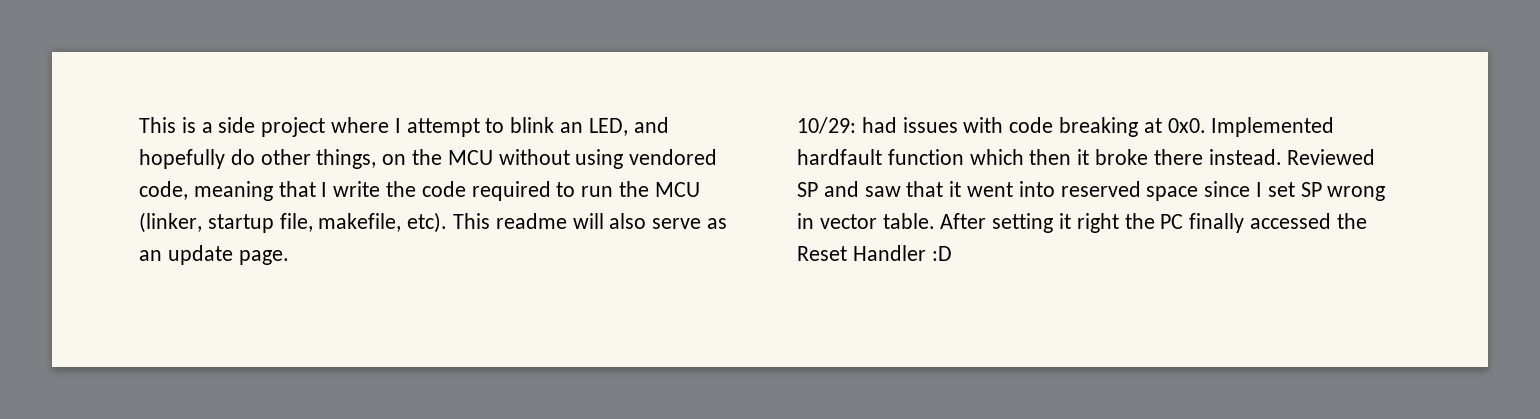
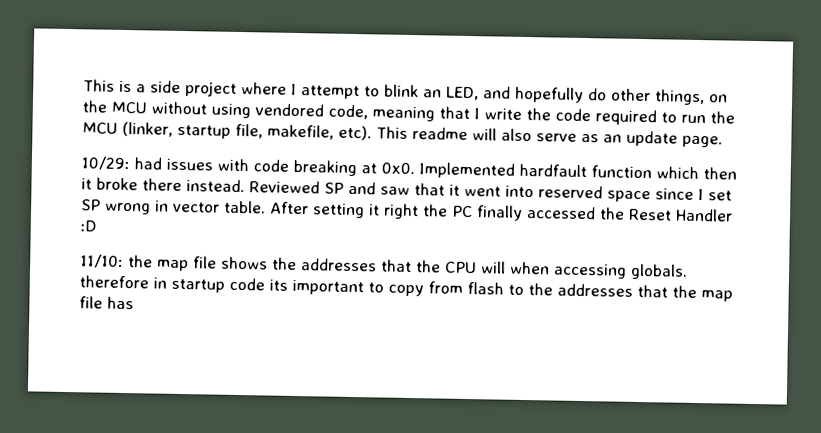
+ 11/10: the map file shows the addresses that the CPU will when accessing globals. therefore in startup code its important to copy from flash to the addresses that the map file has

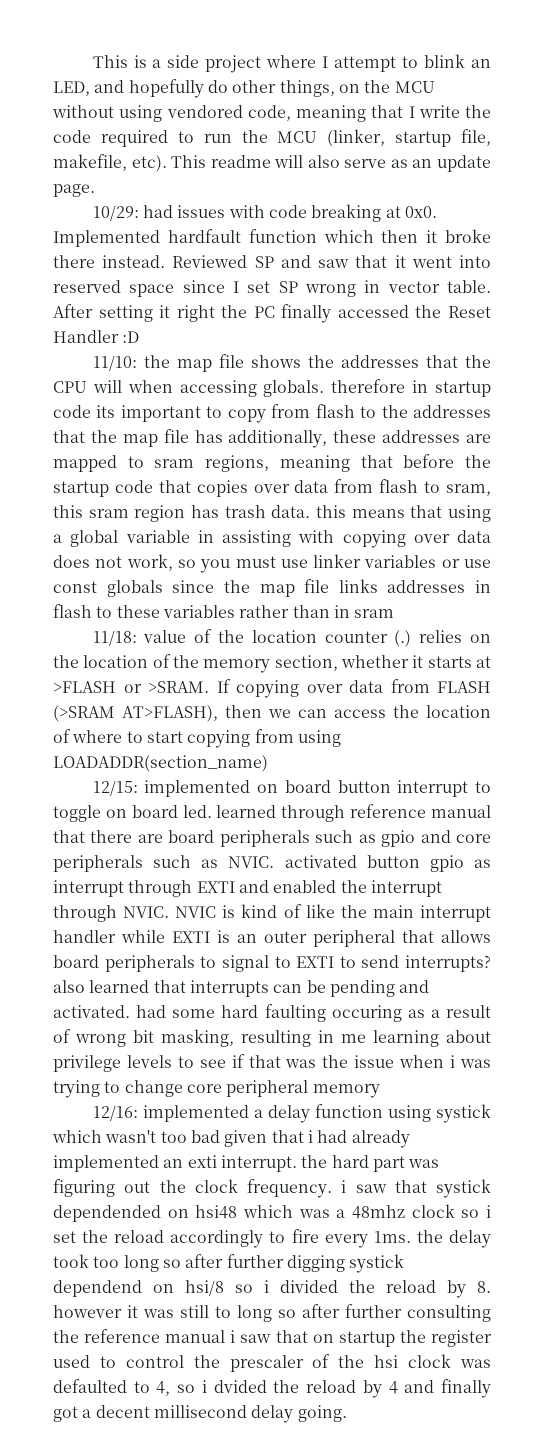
- 11/10: the map file shows the addresses that the CPU will when accessing globals. therefore in startup code its important to copy from flash to the addresses that the map file has
+ 11/10: the map file shows the addresses that the CPU will when accessing globals. therefore in startup code its important to copy from flash to the addresses that the map file has additionally, these addresses are mapped to sram regions, meaning that before the startup code that copies over data from flash to sram, this sram region has trash data. this means that using a global variable in assisting with copying over data does not work, so you must use linker variables or use const globals since the map file links addresses in flash to these variables rather than in sram
+ 11/18: value of the location counter (.) relies on the location of the memory section, whether it starts at >FLASH or >SRAM. If copying over data from FLASH (>SRAM AT>FLASH), then we can access the location of where to start copying from using LOADADDR(section_name)
+ 12/15: implemented on board button interrupt to toggle on board led. learned through reference manual that there are board peripherals such as gpio and core peripherals such as NVIC. activated button gpio as interrupt through EXTI and enabled the interrupt through NVIC. NVIC is kind of like the main interrupt handler while EXTI is an outer peripheral that allows board peripherals to signal to EXTI to send interrupts? also learned that interrupts can be pending and activated. had some hard faulting occuring as a result of wrong bit masking, resulting in me learning about privilege levels to see if that was the issue when i was trying to change core peripheral memory
+ 12/16: implemented a delay function using systick which wasn't too bad given that i had already implemented an exti interrupt. the hard part was figuring out the clock frequency. i saw that systick dependended on hsi48 which was a 48mhz clock so i set the reload accordingly to fire every 1ms. the delay took too long so after further digging systick dependend on hsi/8 so i divided the reload by 8. however it was still to long so after further consulting the reference manual i saw that on startup the register used to control the prescaler of the hsi clock was defaulted to 4, so i dvided the reload by 4 and finally got a decent millisecond delay going.

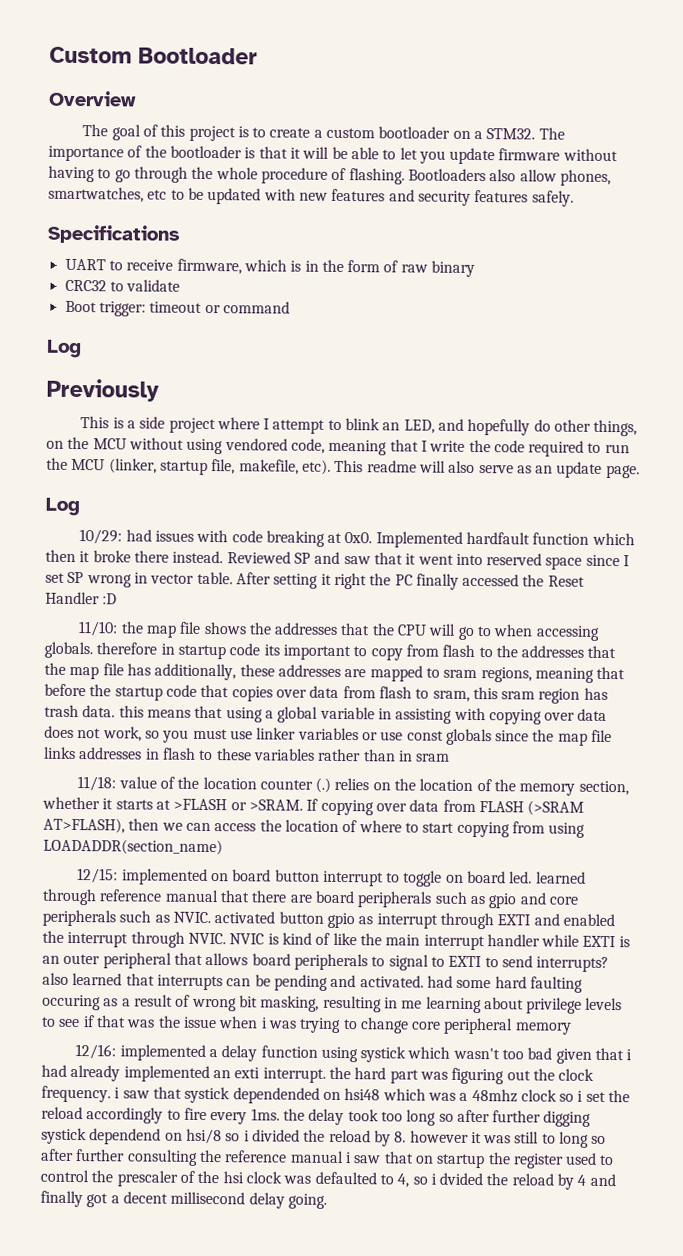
+ Custom Bootloader
+ Overview
+ The goal of this project is to create a custom bootloader on a STM32. The importance of the bootloader is that it will be able to let you update firmware without having to go through the whole procedure of flashing. Bootloaders also allow phones, smartwatches, etc to be updated with new features and security features safely.
+ Specifications
+ UART to receive firmware, which is in the form of raw binary
+ CRC32 to validate
+ Boot trigger: timeout or command
+ Log
+ Previously
  This readme will also serve as an update page.
+ Log
- the map file shows the addresses that the CPU will when accessing globals. therefore in startup code its important to copy from flash to the addresses that the map file has additionally, these addresses are mapped to sram regions, meaning that before the startup code that copies over data from flash to sram, this sram region has trash data. this means that using a global variable in assisting with copying over data does not work, so you must use linker variables or use const globals since the map file links addresses in flash to these variables rather than in sram
+ the map file shows the addresses that the CPU will go to when accessing globals. therefore in startup code its important to copy from flash to the addresses that the map file has additionally, these addresses are mapped to sram regions, meaning that before the startup code that copies over data from flash to sram, this sram region has trash data. this means that using a global variable in assisting with copying over data does not work, so you must use linker variables or use const globals since the map file links addresses in flash to these variables rather than in sram

